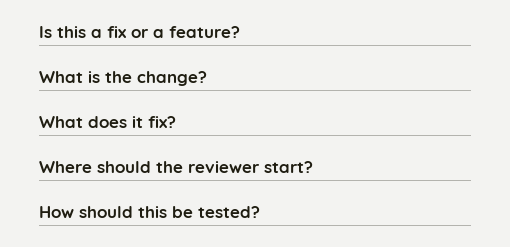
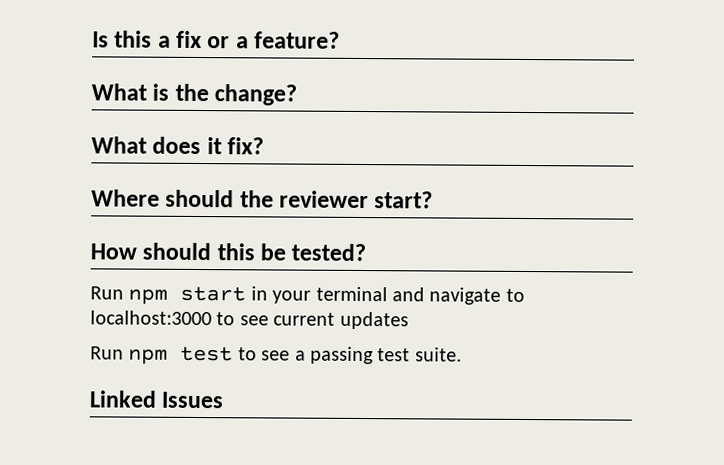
+ Run npm start in your terminal and navigate to localhost:3000 to see current updates
+ Run npm test to see a passing test suite.
+ Linked Issues

